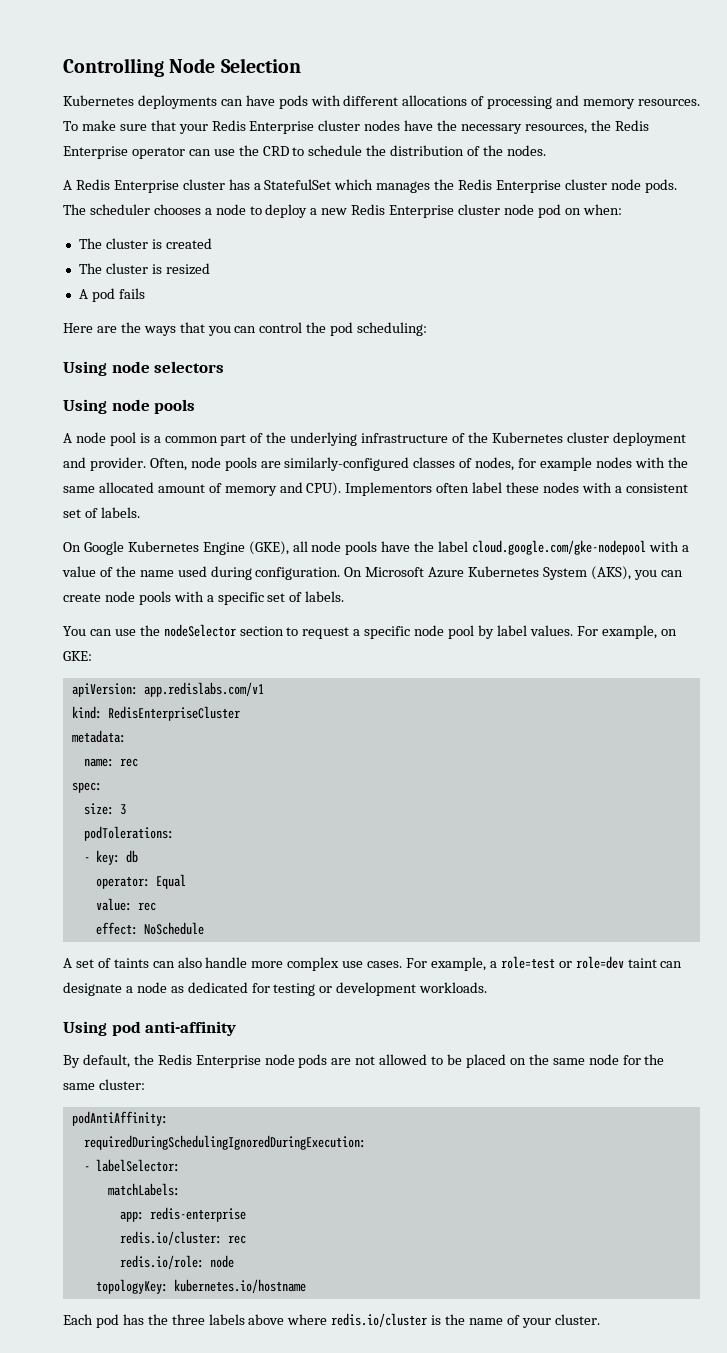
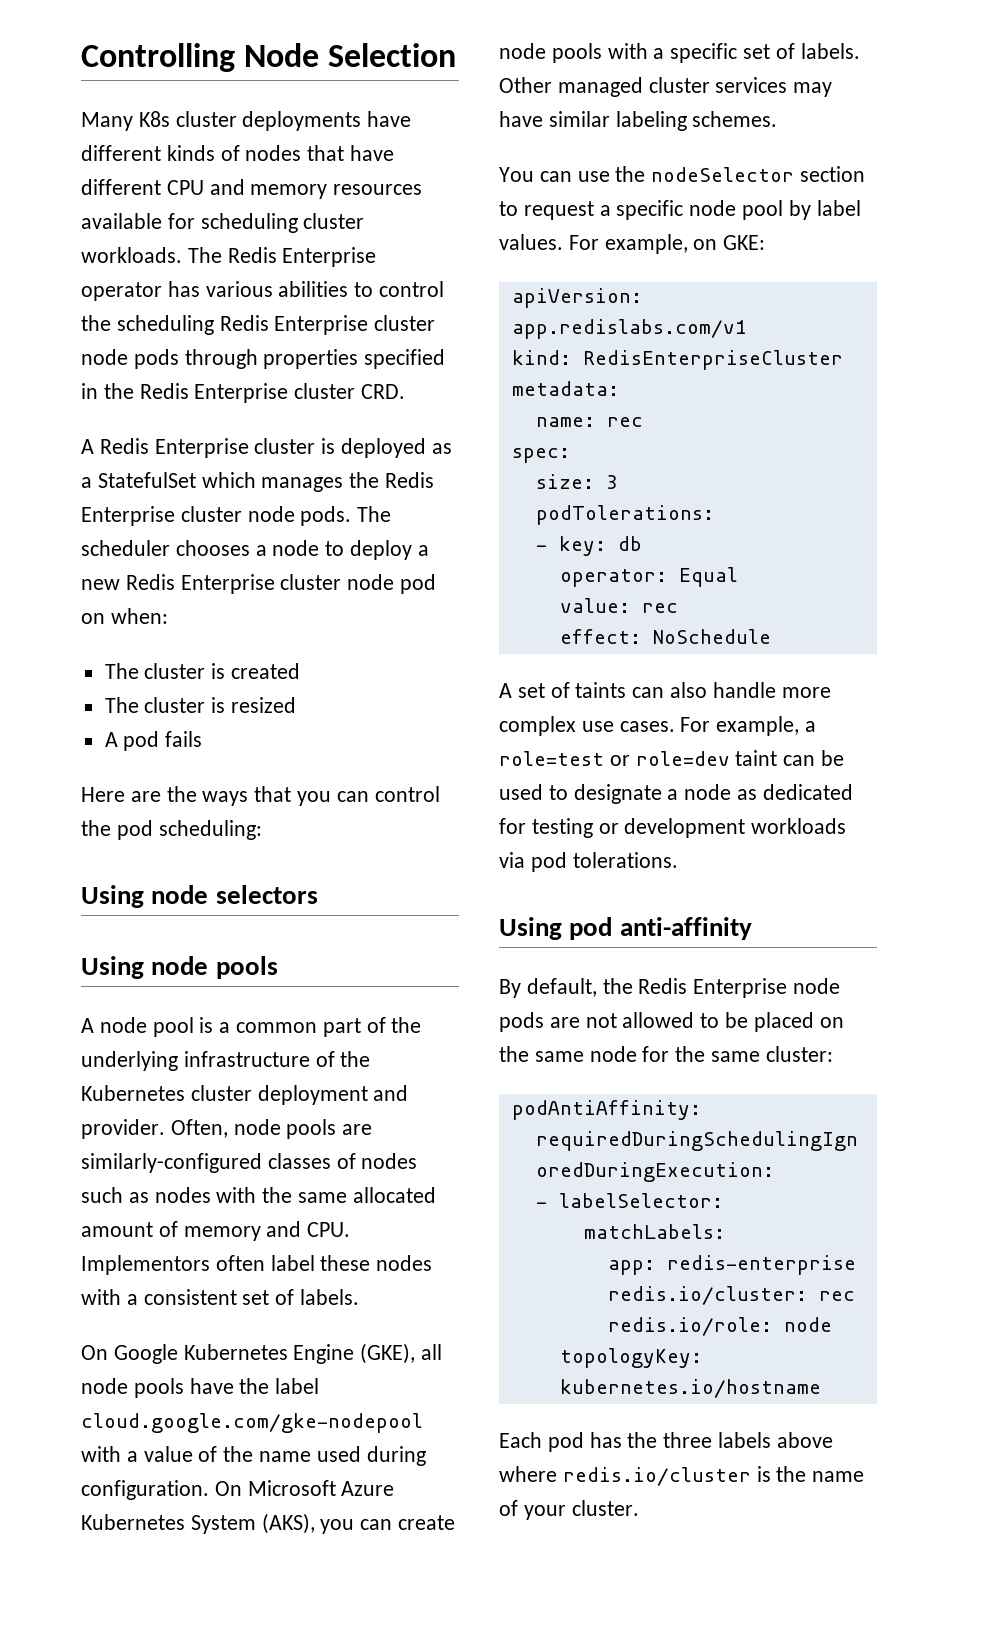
- Kubernetes deployments can have pods with different allocations of processing and memory resources. To make sure that your Redis Enterprise cluster nodes have the necessary resources, the Redis Enterprise operator can use the CRD to schedule the distribution of the nodes.
+ Many K8s cluster deployments have different kinds of nodes that have different CPU and memory resources available for scheduling cluster workloads. The Redis Enterprise operator has various abilities to control the scheduling Redis Enterprise cluster node pods through properties specified in the Redis Enterprise cluster CRD.
- A Redis Enterprise cluster has a StatefulSet which manages the Redis Enterprise cluster node pods.
+ A Redis Enterprise cluster is deployed as a StatefulSet which manages the Redis Enterprise cluster node pods.
- Often, node pools are similarly-configured classes of nodes, for example nodes with the same allocated amount of memory and CPU). Implementors often label these nodes with a consistent set of labels.
+ Often, node pools are similarly-configured classes of nodes such as nodes with the same allocated amount of memory and CPU. Implementors often label these nodes with a consistent set of labels.
+ Other managed cluster services may have similar labeling schemes.
- For example, a role=test or role=dev taint can designate a node as dedicated for testing or development workloads.
+ For example, a role=test or role=dev taint can be used to designate a node as dedicated for testing or development workloads via pod tolerations.

